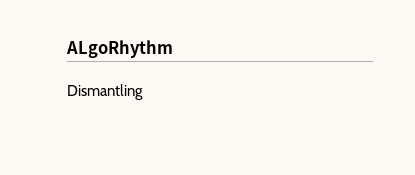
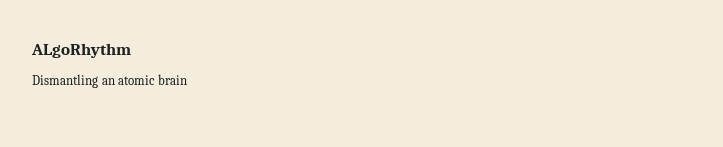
- Dismantling
+ Dismantling an atomic brain

